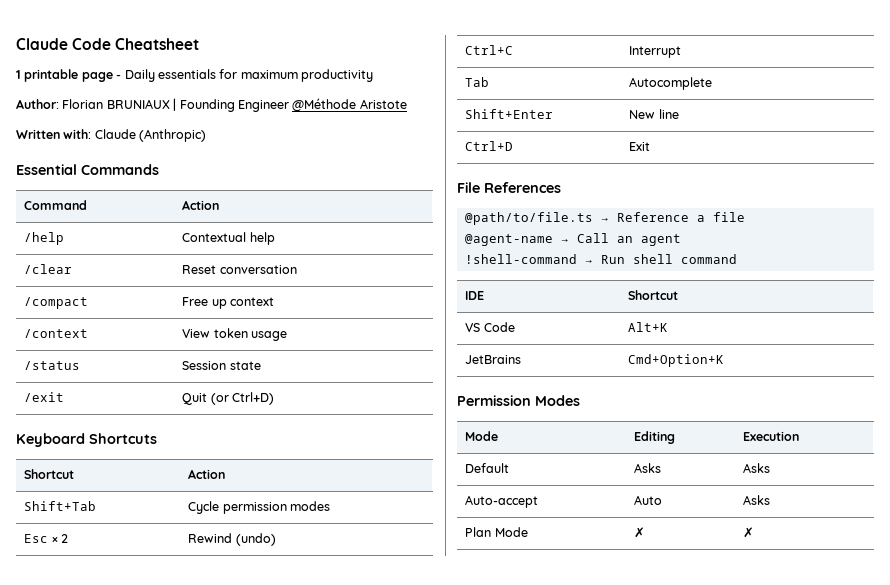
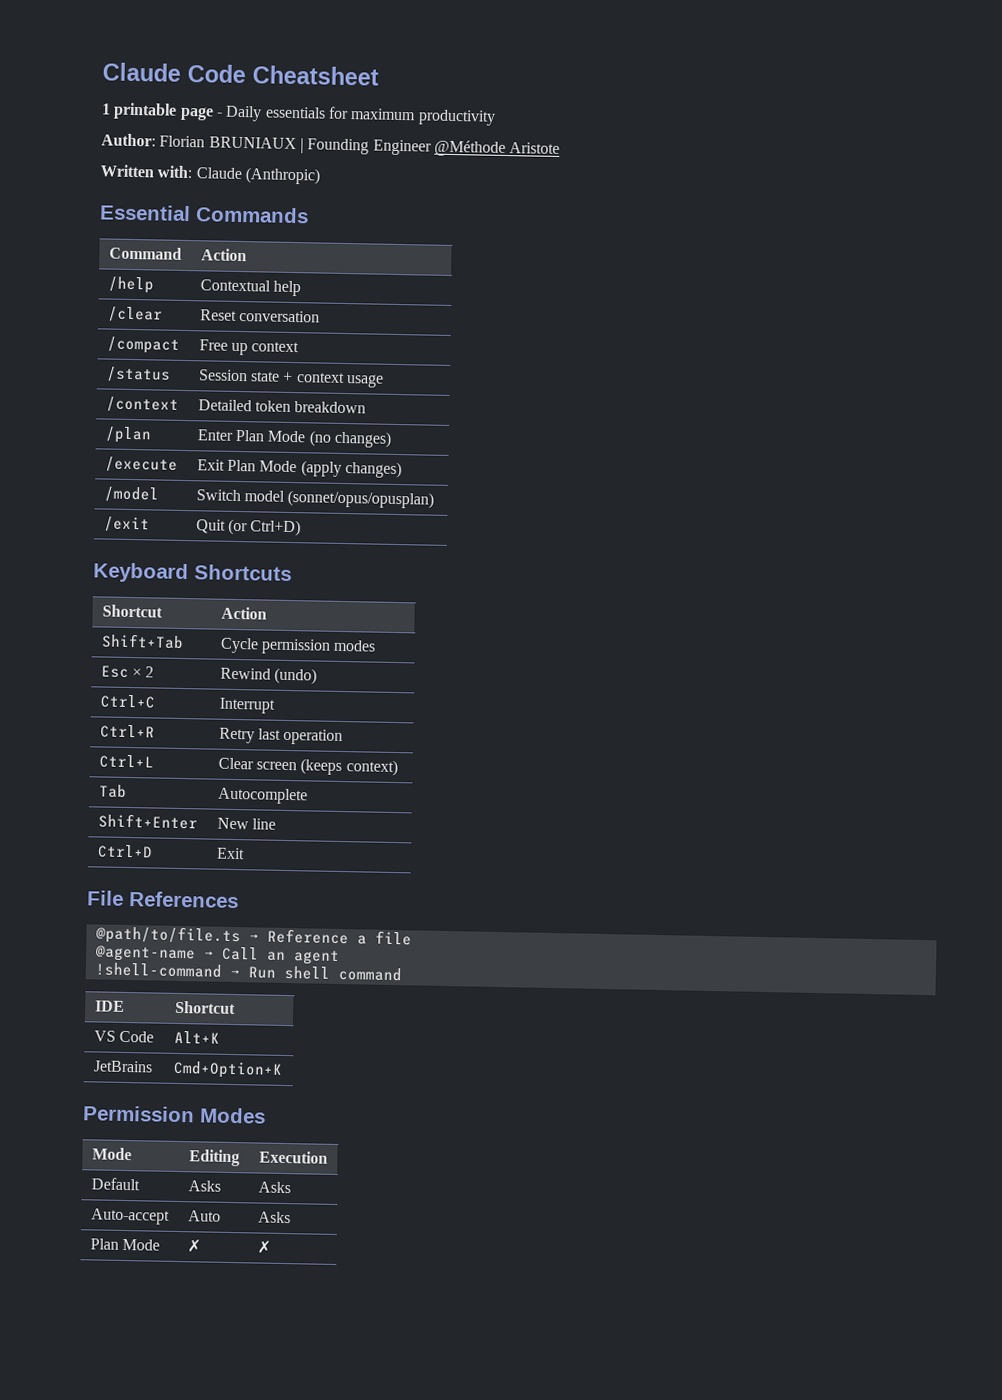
- /context | View token usage
- /status | Session state
+ /status | Session state + context usage
+ /context | Detailed token breakdown
+ /plan | Enter Plan Mode (no changes)
+ /execute | Exit Plan Mode (apply changes)
+ /model | Switch model (sonnet/opus/opusplan)
+ Ctrl+R | Retry last operation
+ Ctrl+L | Clear screen (keeps context)

